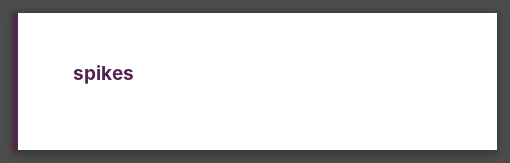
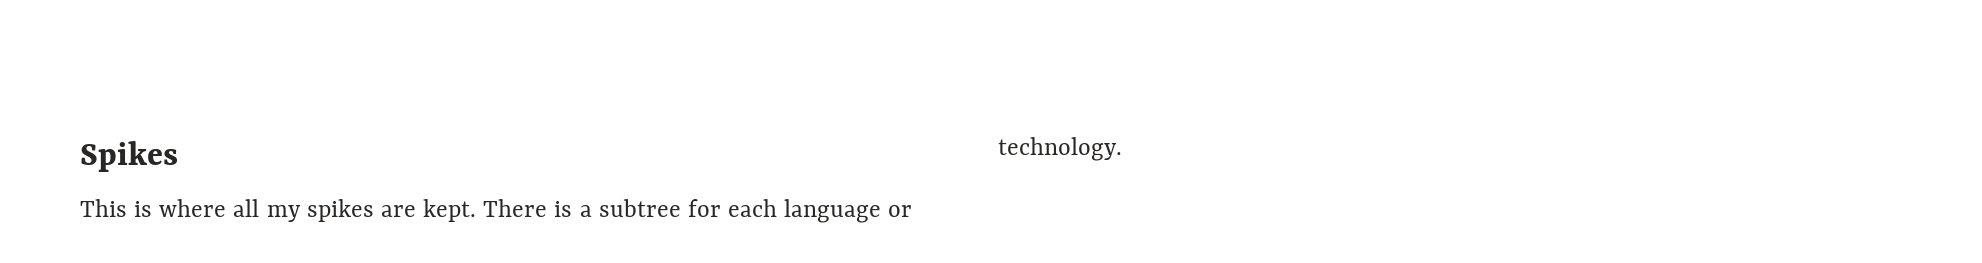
- spikes
+ Spikes
+ This is where all my spikes are kept. There is a subtree for each language or technology.

